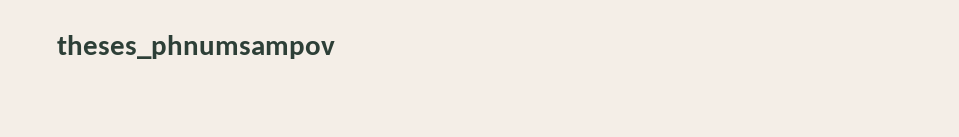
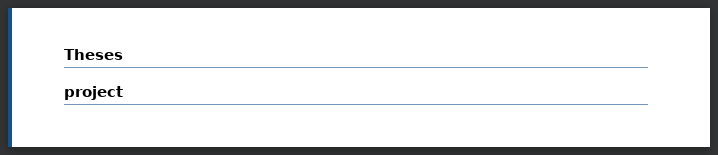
- theses_phnumsampov
+ Theses
+ project

